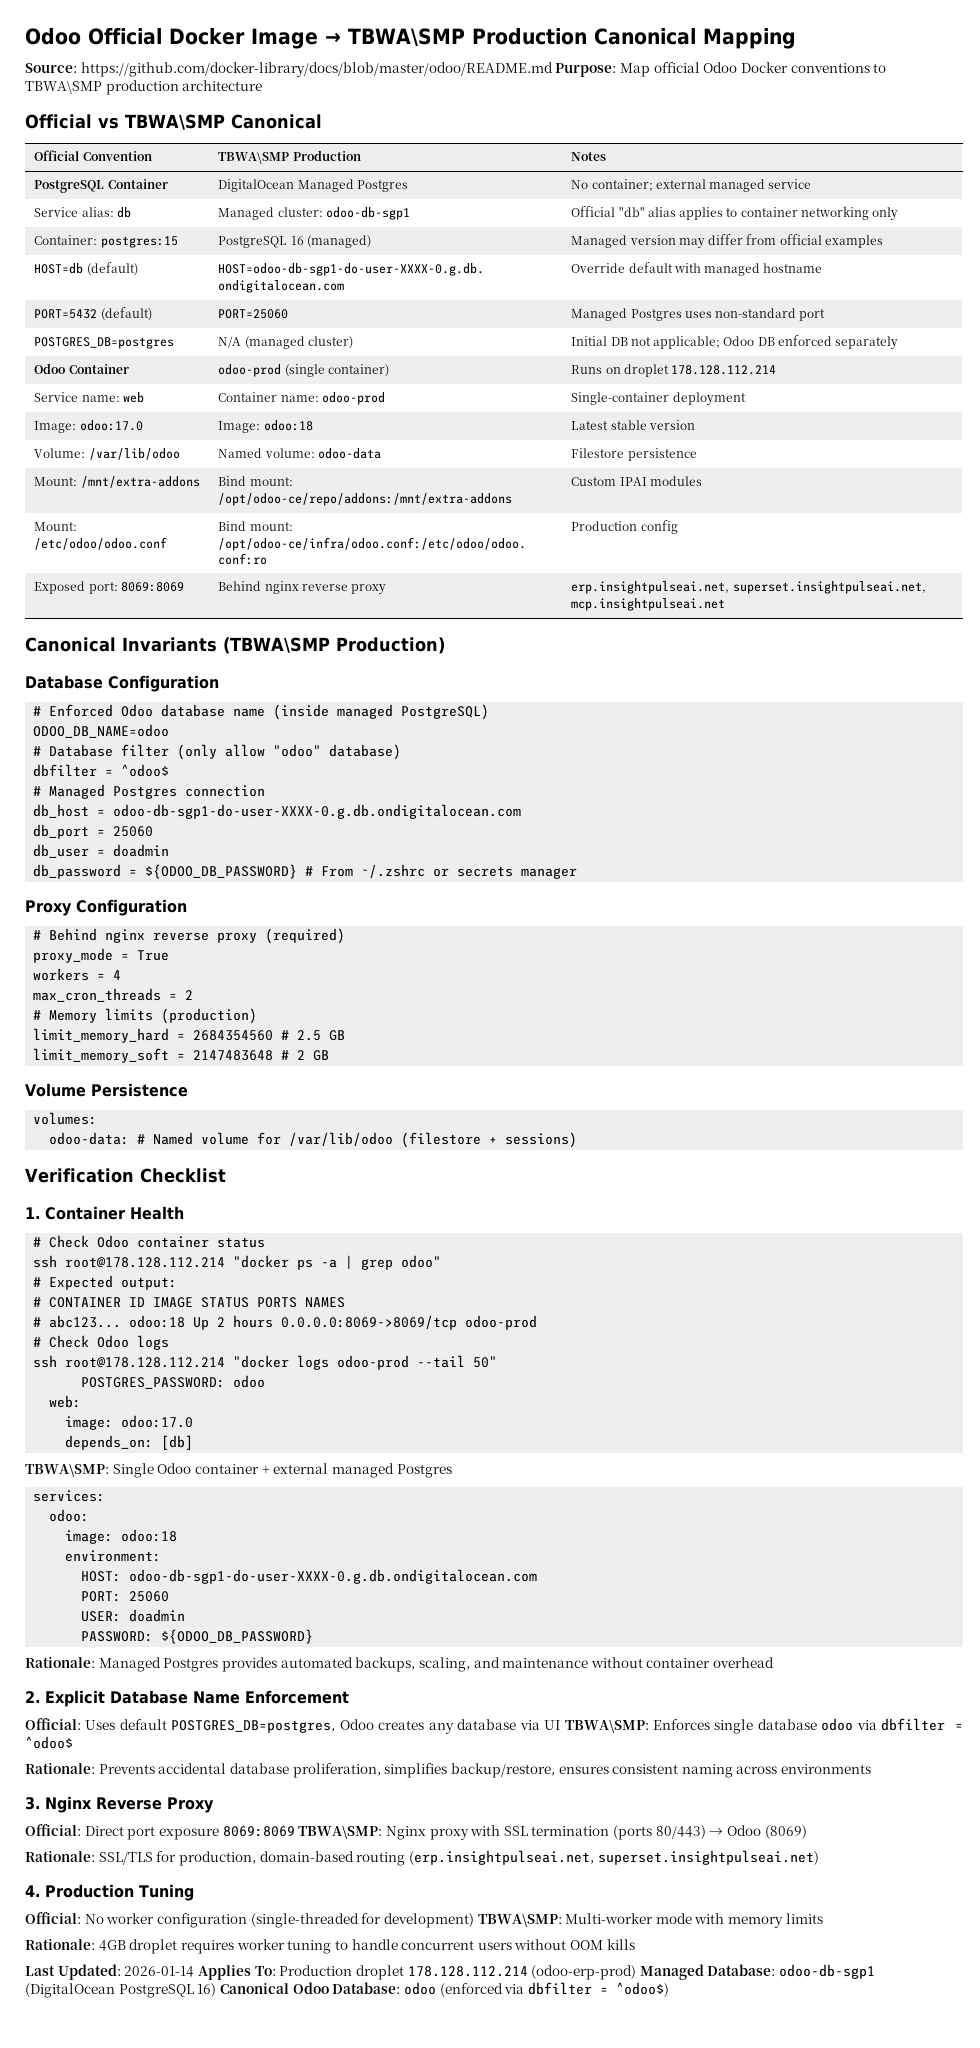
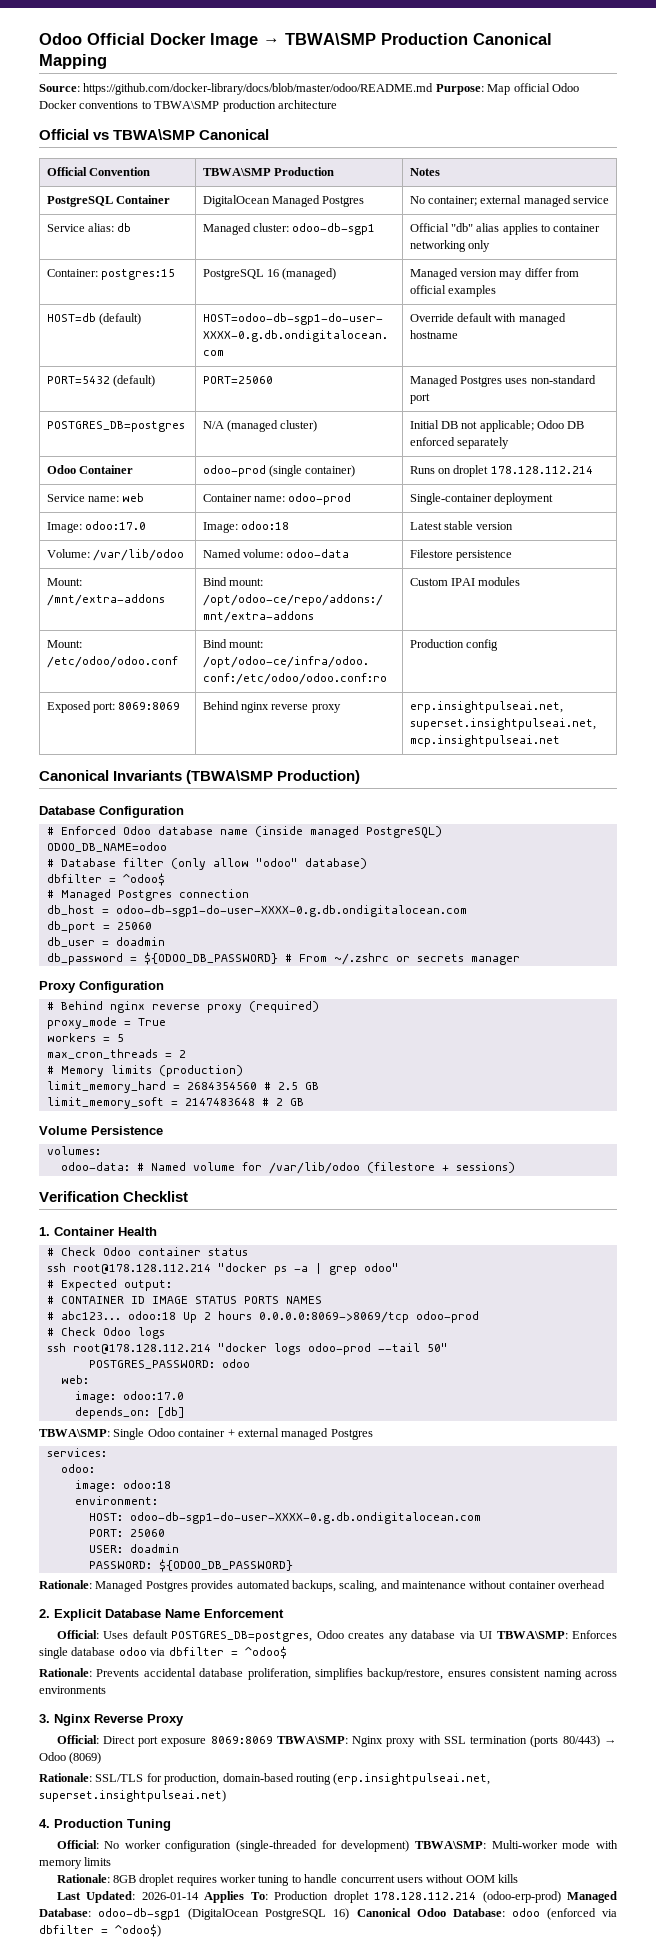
- workers = 4
+ workers = 5
- Rationale: 4GB droplet requires worker tuning to handle concurrent users without OOM kills
+ Rationale: 8GB droplet requires worker tuning to handle concurrent users without OOM kills

